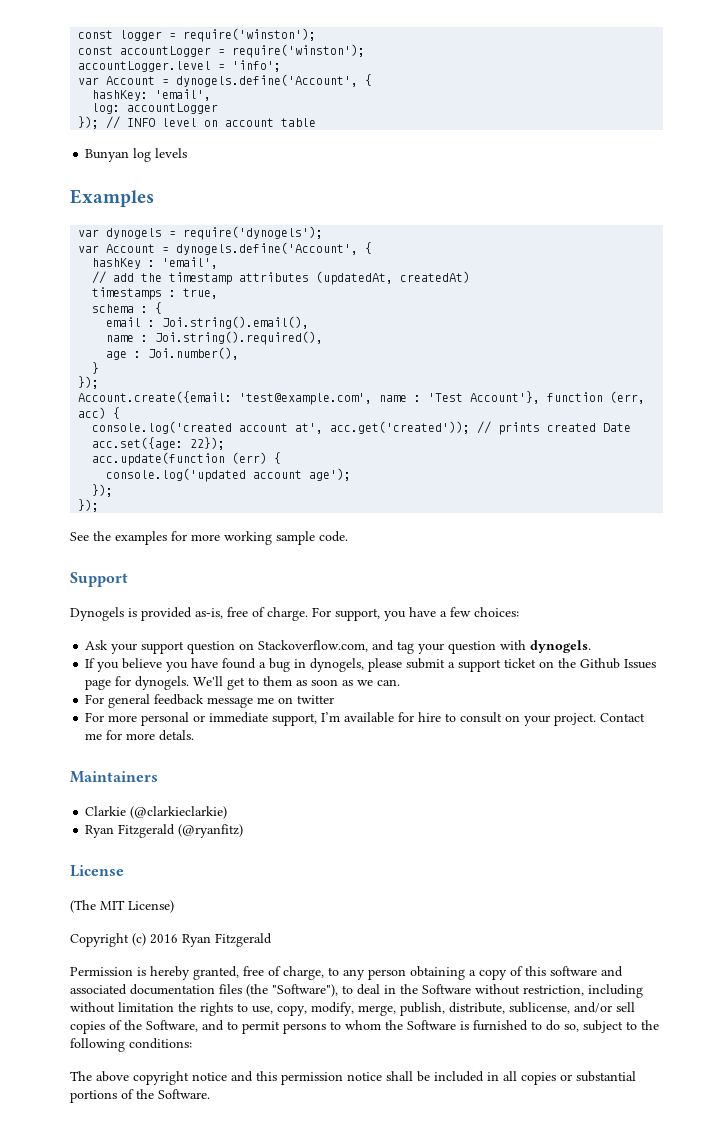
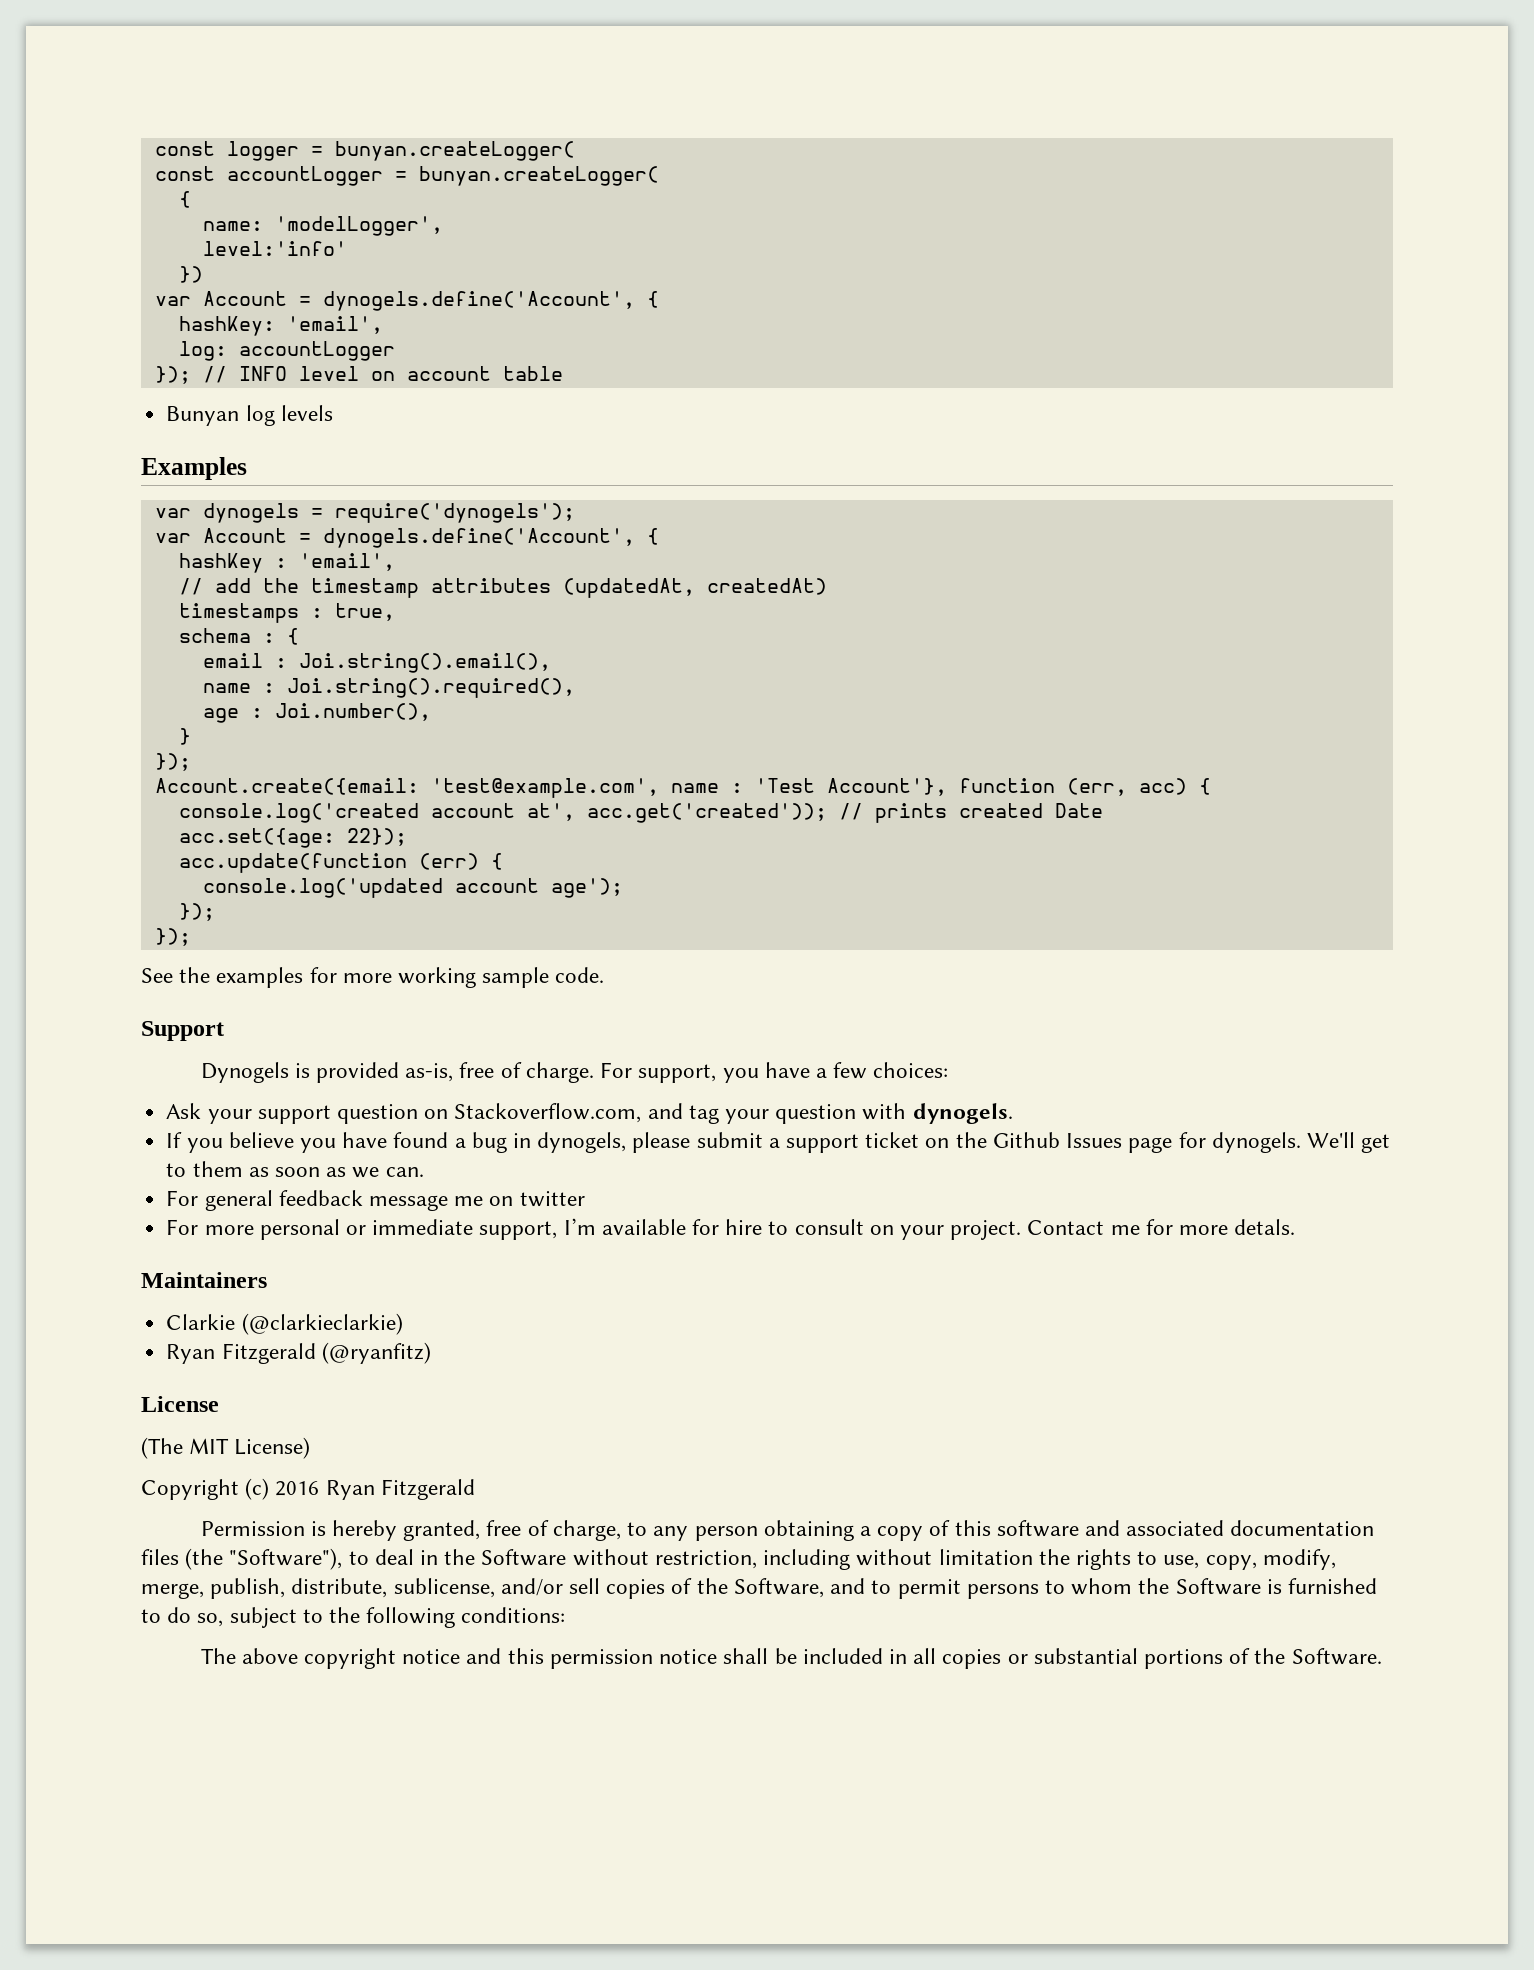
- const logger = require('winston');
+ const logger = bunyan.createLogger(
- const accountLogger = require('winston');
- accountLogger.level = 'info';
+ const accountLogger = bunyan.createLogger(
+ {
+ name: 'modelLogger',
+ level:'info'
+ })

